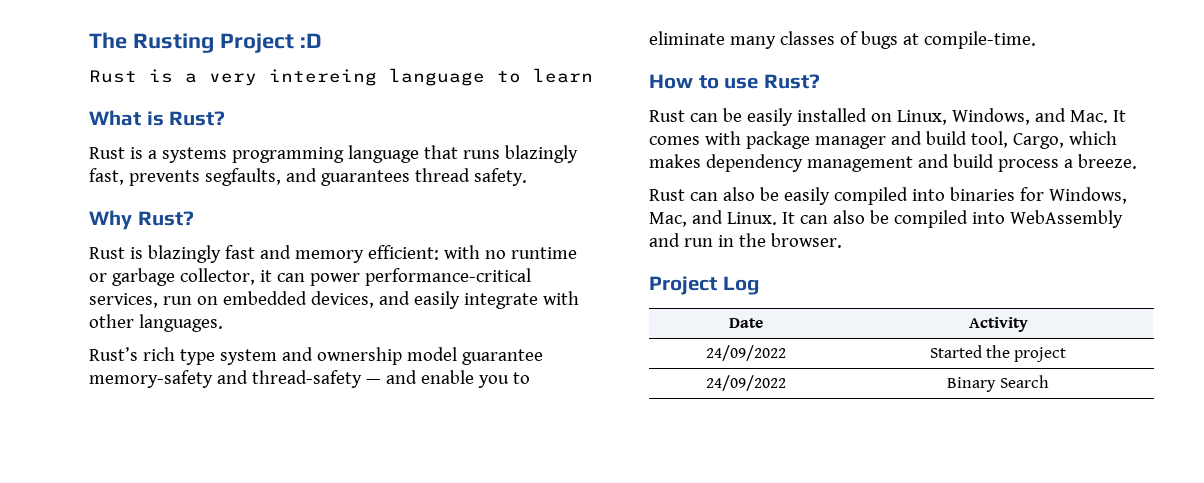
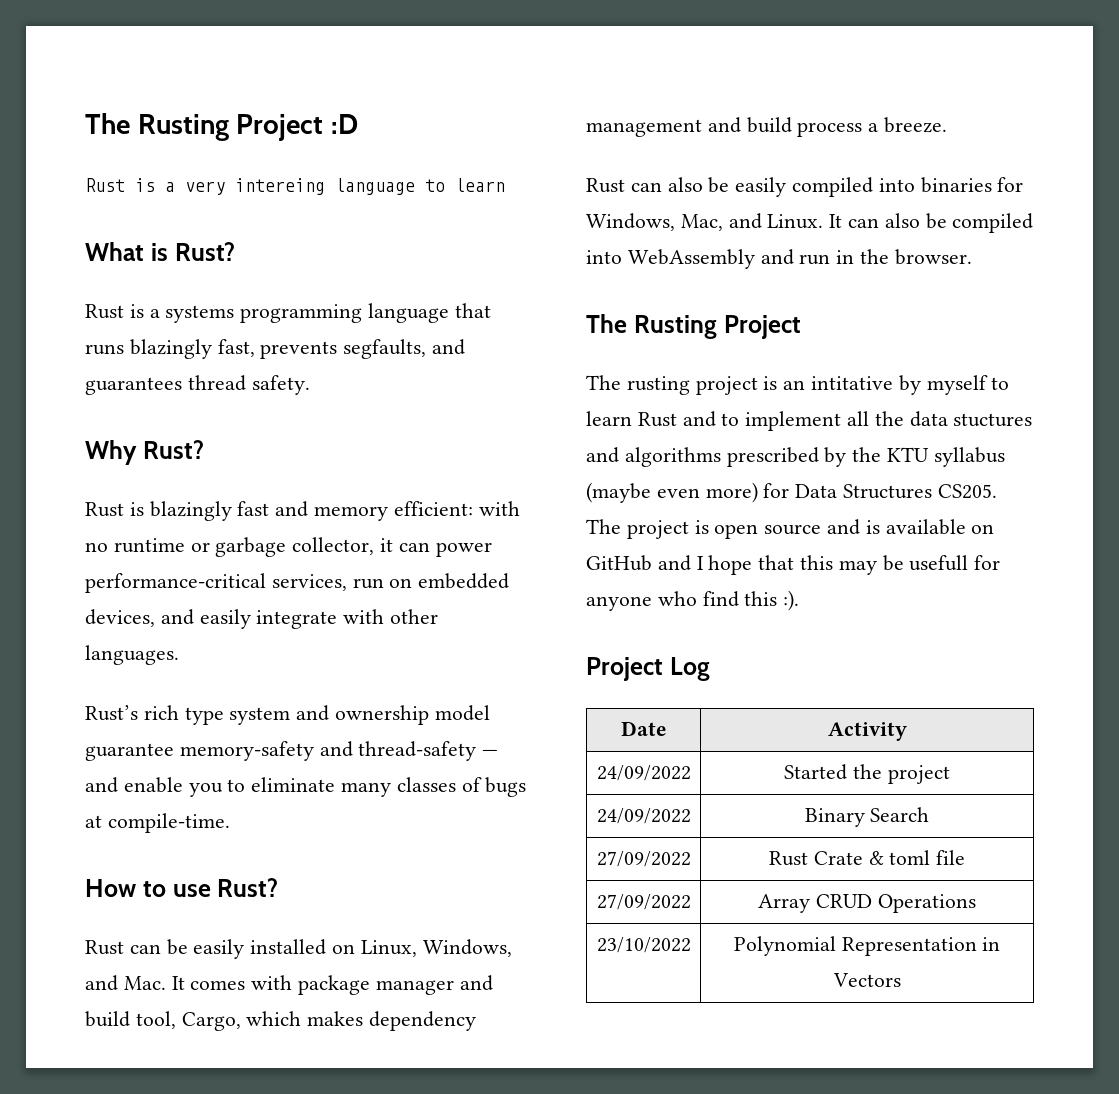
  It can also be compiled into WebAssembly and run in the browser.
+ The Rusting Project
+ The rusting project is an intitative by myself to learn Rust and to implement all the data stuctures and algorithms prescribed by the KTU syllabus (maybe even more) for Data Structures CS205. The project is open source and is available on GitHub and I hope that this may be usefull for anyone who find this :).
+ 27/09/2022 | Rust Crate & toml file
+ 27/09/2022 | Array CRUD Operations
+ 23/10/2022 | Polynomial Representation in Vectors

